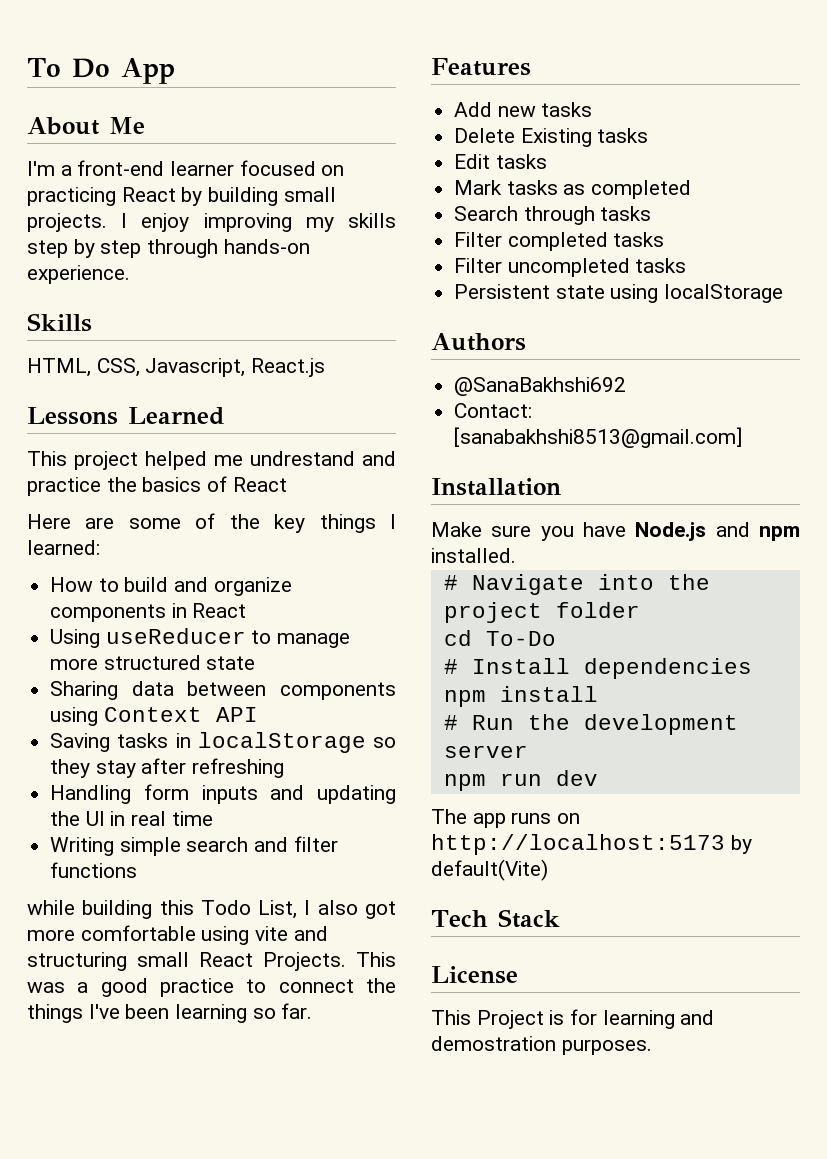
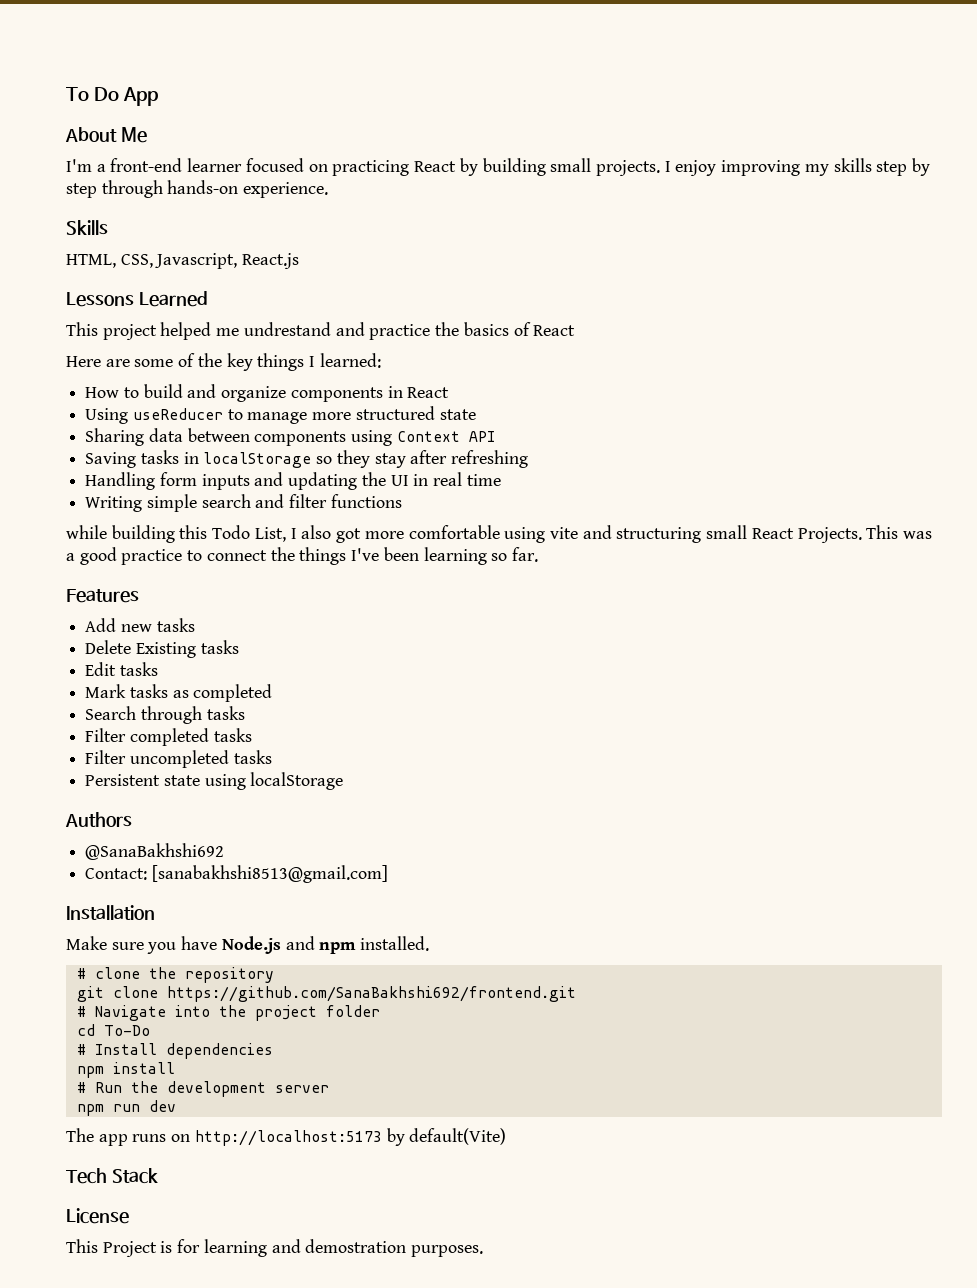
+ # clone the repository
+ git clone https://github.com/SanaBakhshi692/frontend.git

